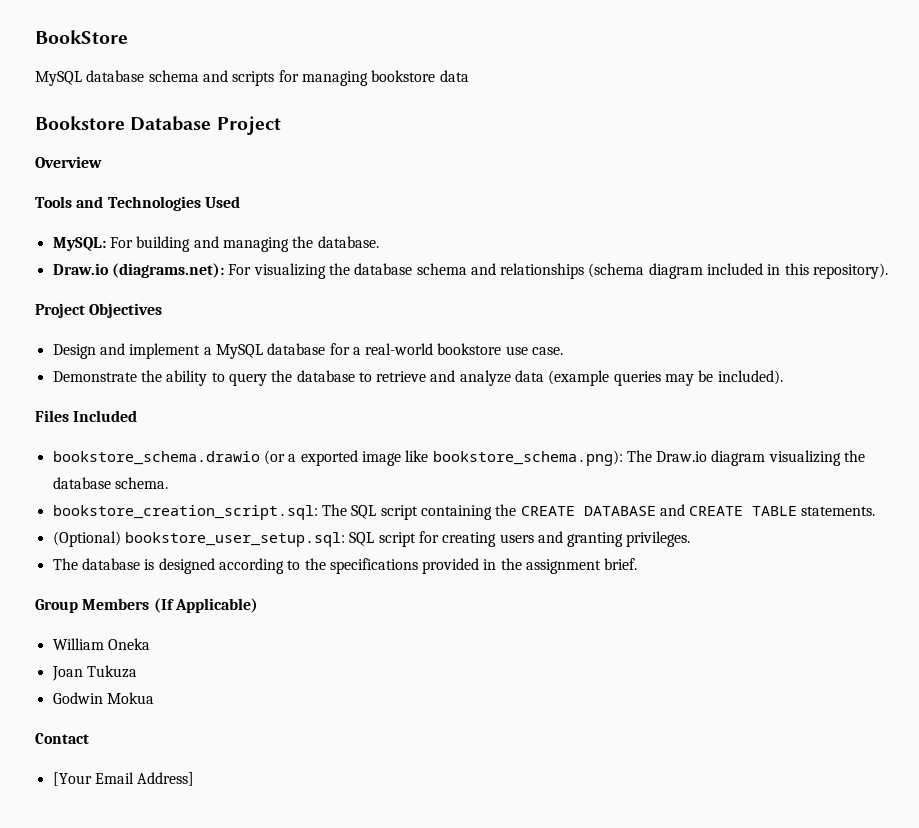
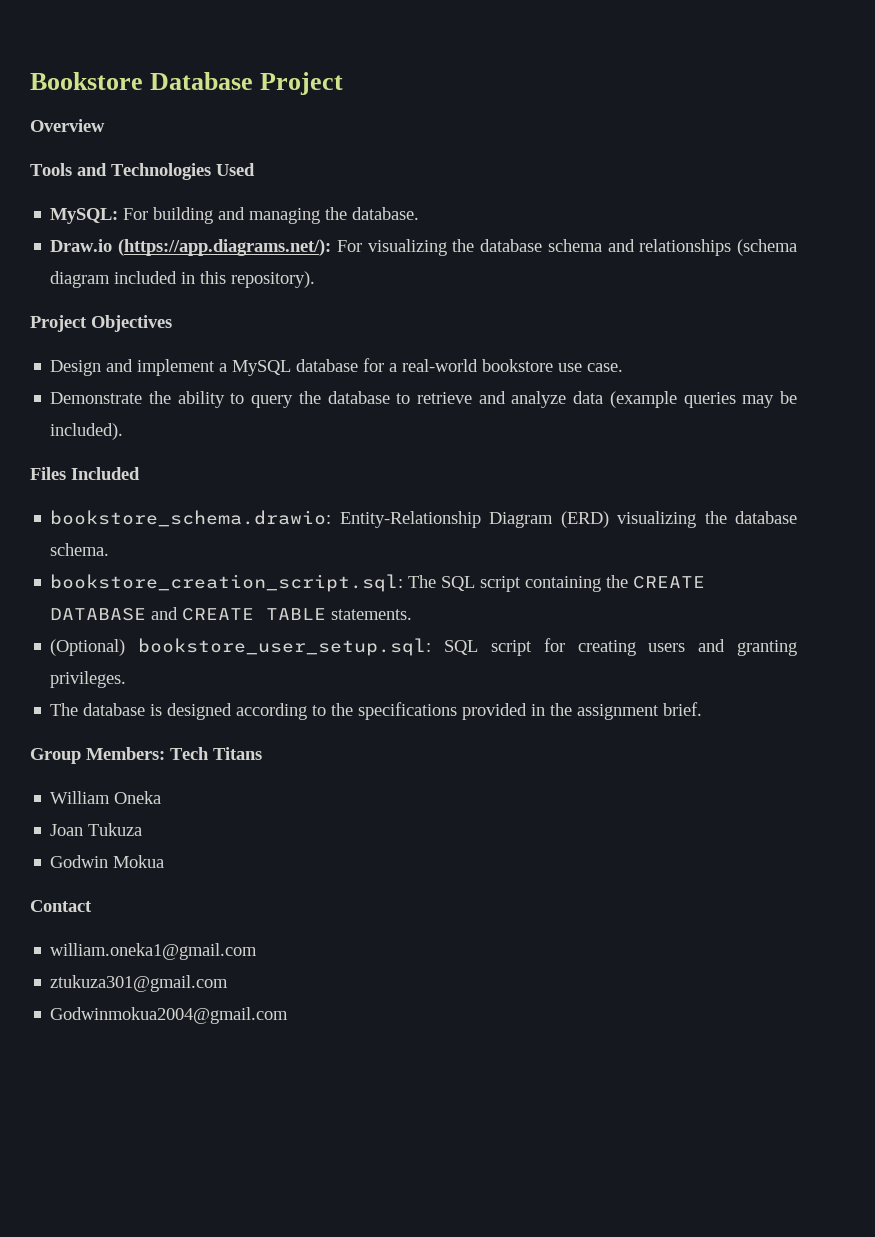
- BookStore
- MySQL database schema and scripts for managing bookstore data
- Draw.io (diagrams.net): For visualizing the database schema and relationships (schema diagram included in this repository).
+ Draw.io (https://app.diagrams.net/): For visualizing the database schema and relationships (schema diagram included in this repository).
- bookstore_schema.drawio (or a exported image like bookstore_schema.png): The Draw.io diagram visualizing the database schema.
+ bookstore_schema.drawio: Entity-Relationship Diagram (ERD) visualizing the database schema.
- Group Members (If Applicable)
+ Group Members: Tech Titans
- [Your Email Address]
+ william.oneka1@gmail.com
+ ztukuza301@gmail.com
+ Godwinmokua2004@gmail.com

